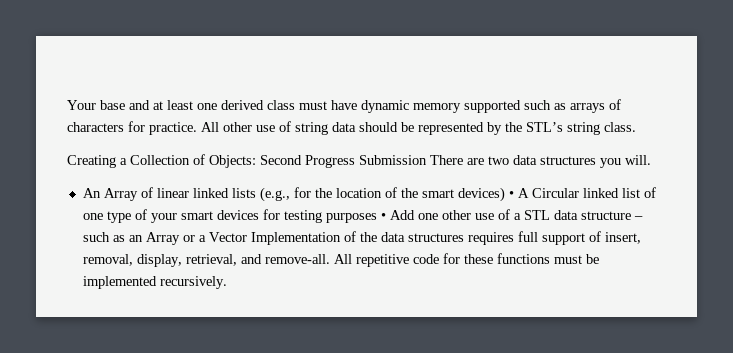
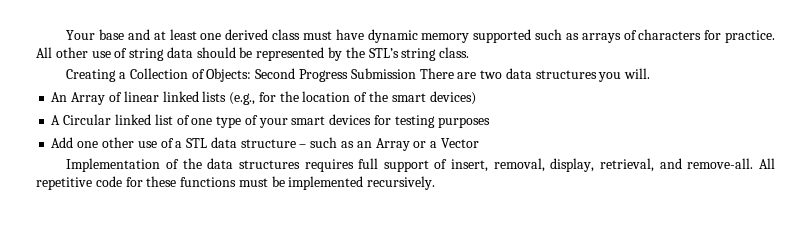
- An Array of linear linked lists (e.g., for the location of the smart devices) • A Circular linked list of one type of your smart devices for testing purposes • Add one other use of a STL data structure – such as an Array or a Vector Implementation of the data structures requires full support of insert, removal, display, retrieval, and remove-all.
+ An Array of linear linked lists (e.g., for the location of the smart devices)
+ A Circular linked list of one type of your smart devices for testing purposes
+ Add one other use of a STL data structure – such as an Array or a Vector
+ Implementation of the data structures requires full support of insert, removal, display, retrieval, and remove-all.

